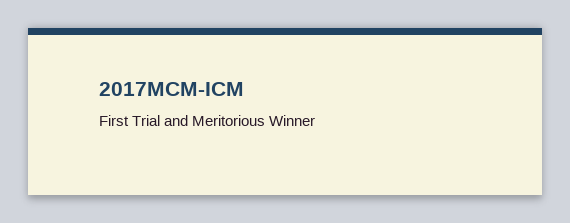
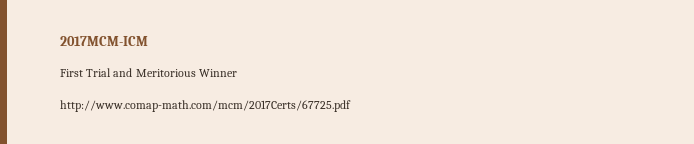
+ http://www.comap-math.com/mcm/2017Certs/67725.pdf

